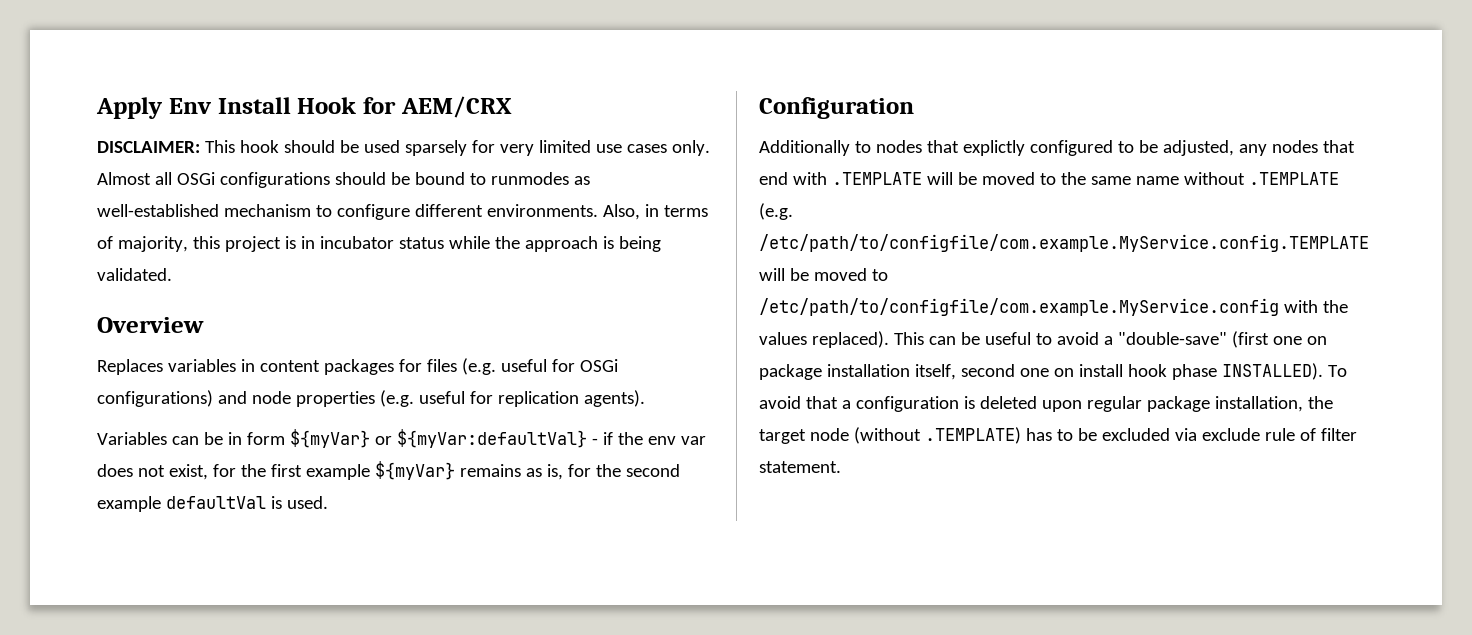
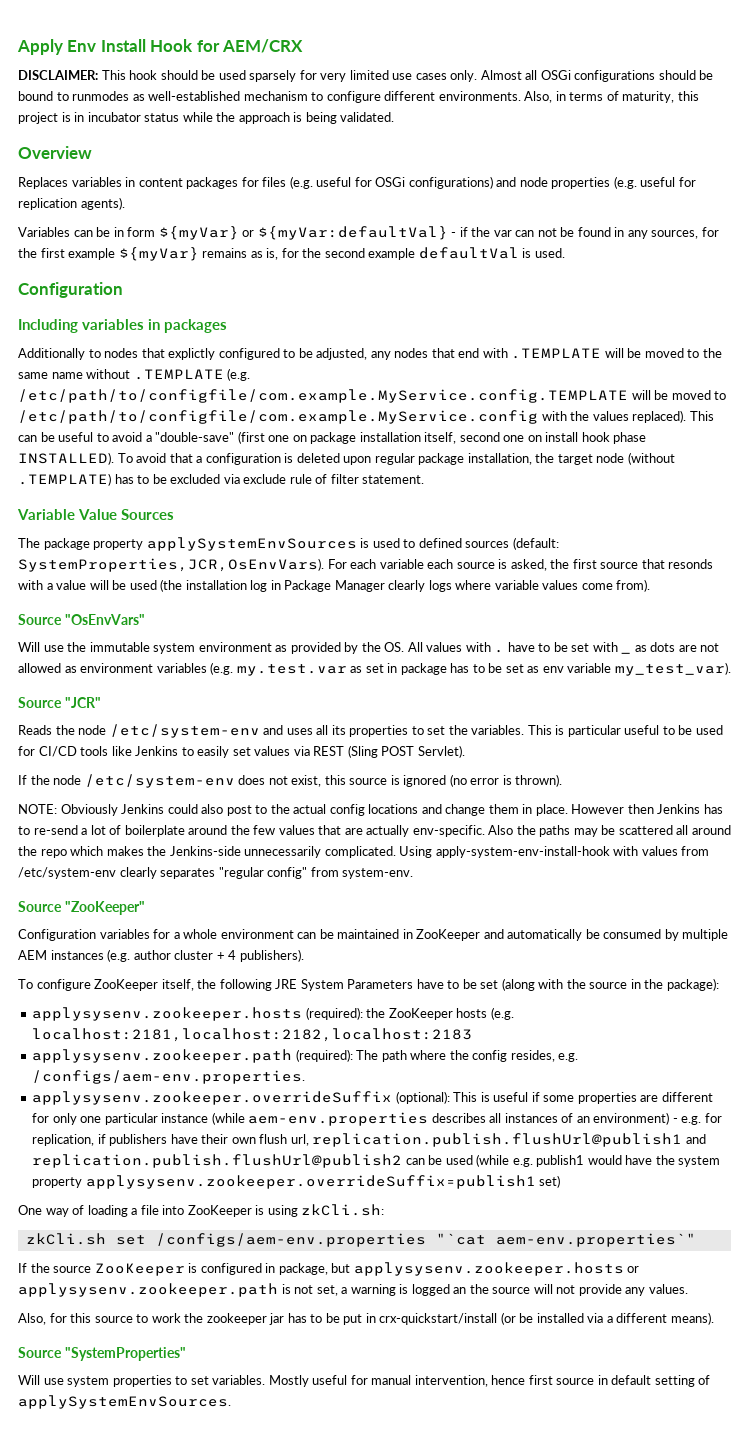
- Also, in terms of majority, this project is in incubator status while the approach is being validated.
+ Also, in terms of maturity, this project is in incubator status while the approach is being validated.
- Variables can be in form ${myVar} or ${myVar:defaultVal} - if the env var does not exist, for the first example ${myVar} remains as is, for the second example defaultVal is used.
+ Variables can be in form ${myVar} or ${myVar:defaultVal} - if the var can not be found in any sources, for the first example ${myVar} remains as is, for the second example defaultVal is used.
+ Including variables in packages
+ Variable Value Sources
+ The package property applySystemEnvSources is used to defined sources (default: SystemProperties,JCR,OsEnvVars). For each variable each source is asked, the first source that resonds with a value will be used (the installation log in Package Manager clearly logs where variable values come from).
+ Source "OsEnvVars"
+ Will use the immutable system environment as provided by the OS. All values with . have to be set with _ as dots are not allowed as environment variables (e.g. my.test.var as set in package has to be set as env variable my_test_var).
+ Source "JCR"
+ Reads the node /etc/system-env and uses all its properties to set the variables. This is particular useful to be used for CI/CD tools like Jenkins to easily set values via REST (Sling POST Servlet).
+ If the node /etc/system-env does not exist, this source is ignored (no error is thrown).
+ NOTE: Obviously Jenkins could also post to the actual config locations and change them in place. However then Jenkins has to re-send a lot of boilerplate around the few values that are actually env-specific. Also the paths may be scattered all around the repo which makes the Jenkins-side unnecessarily complicated. Using apply-system-env-install-hook with values from /etc/system-env clearly separates "regular config" from system-env.
+ Source "ZooKeeper"
+ Configuration variables for a whole environment can be maintained in ZooKeeper and automatically be consumed by multiple AEM instances (e.g. author cluster + 4 publishers).
+ To configure ZooKeeper itself, the following JRE System Parameters have to be set (along with the source in the package):
+ applysysenv.zookeeper.hosts (required): the ZooKeeper hosts (e.g. localhost:2181,localhost:2182,localhost:2183
+ applysysenv.zookeeper.path (required): The path where the config resides, e.g. /configs/aem-env.properties.
+ applysysenv.zookeeper.overrideSuffix (optional): This is useful if some properties are different for only one particular instance (while aem-env.properties describes all instances of an environment) - e.g. for replication, if publishers have their own flush url, replication.publish.flushUrl@publish1 and replication.publish.flushUrl@publish2 can be used (while e.g. publish1 would have the system property applysysenv.zookeeper.overrideSuffix=publish1 set)
+ One way of loading a file into ZooKeeper is using zkCli.sh:
+ zkCli.sh set /configs/aem-env.properties "`cat aem-env.properties`"
+ If the source ZooKeeper is configured in package, but applysysenv.zookeeper.hosts or applysysenv.zookeeper.path is not set, a warning is logged an the source will not provide any values.
+ Also, for this source to work the zookeeper jar has to be put in crx-quickstart/install (or be installed via a different means).
+ Source "SystemProperties"
+ Will use system properties to set variables. Mostly useful for manual intervention, hence first source in default setting of applySystemEnvSources.

